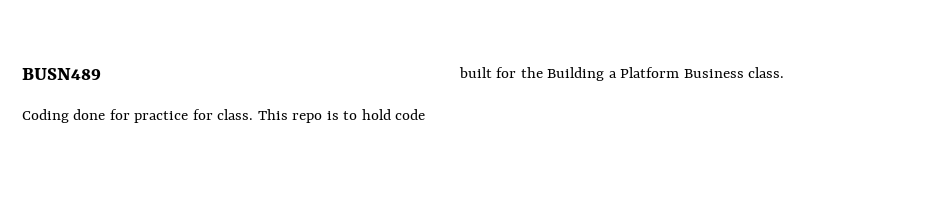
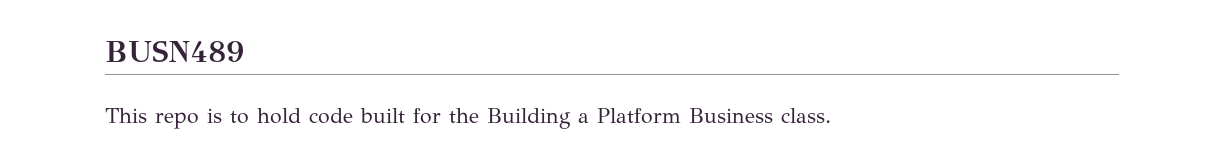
- Coding done for practice for class.

